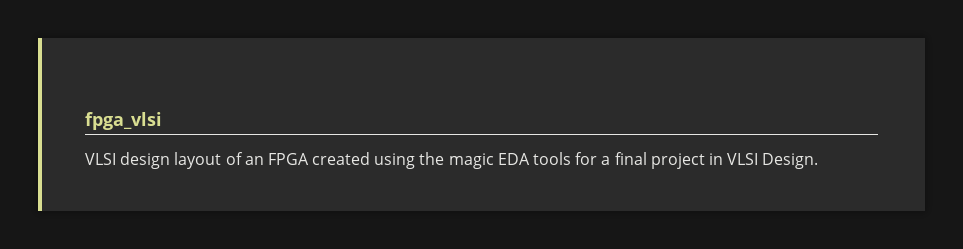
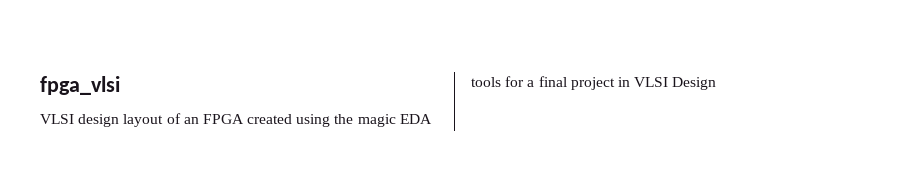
- VLSI design layout of an FPGA created using the magic EDA tools for a final project in VLSI Design.
+ VLSI design layout of an FPGA created using the magic EDA tools for a final project in VLSI Design

